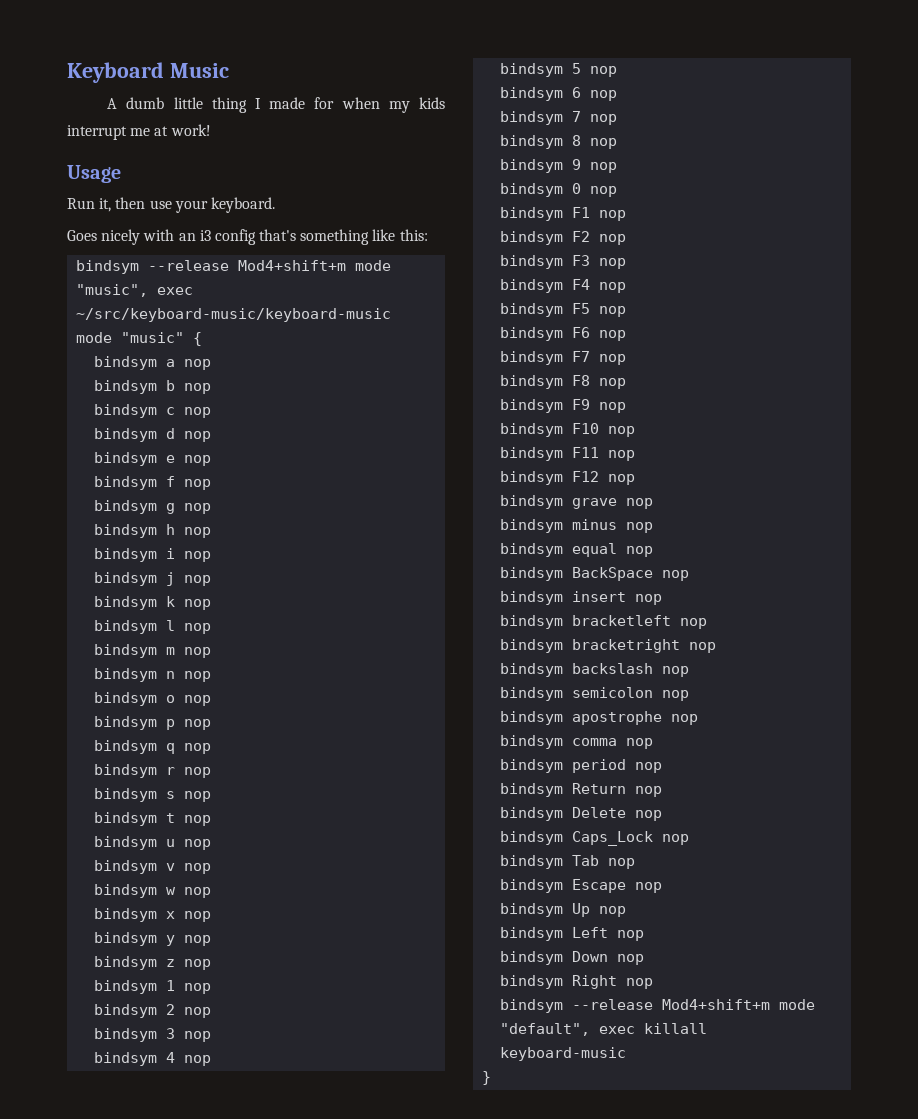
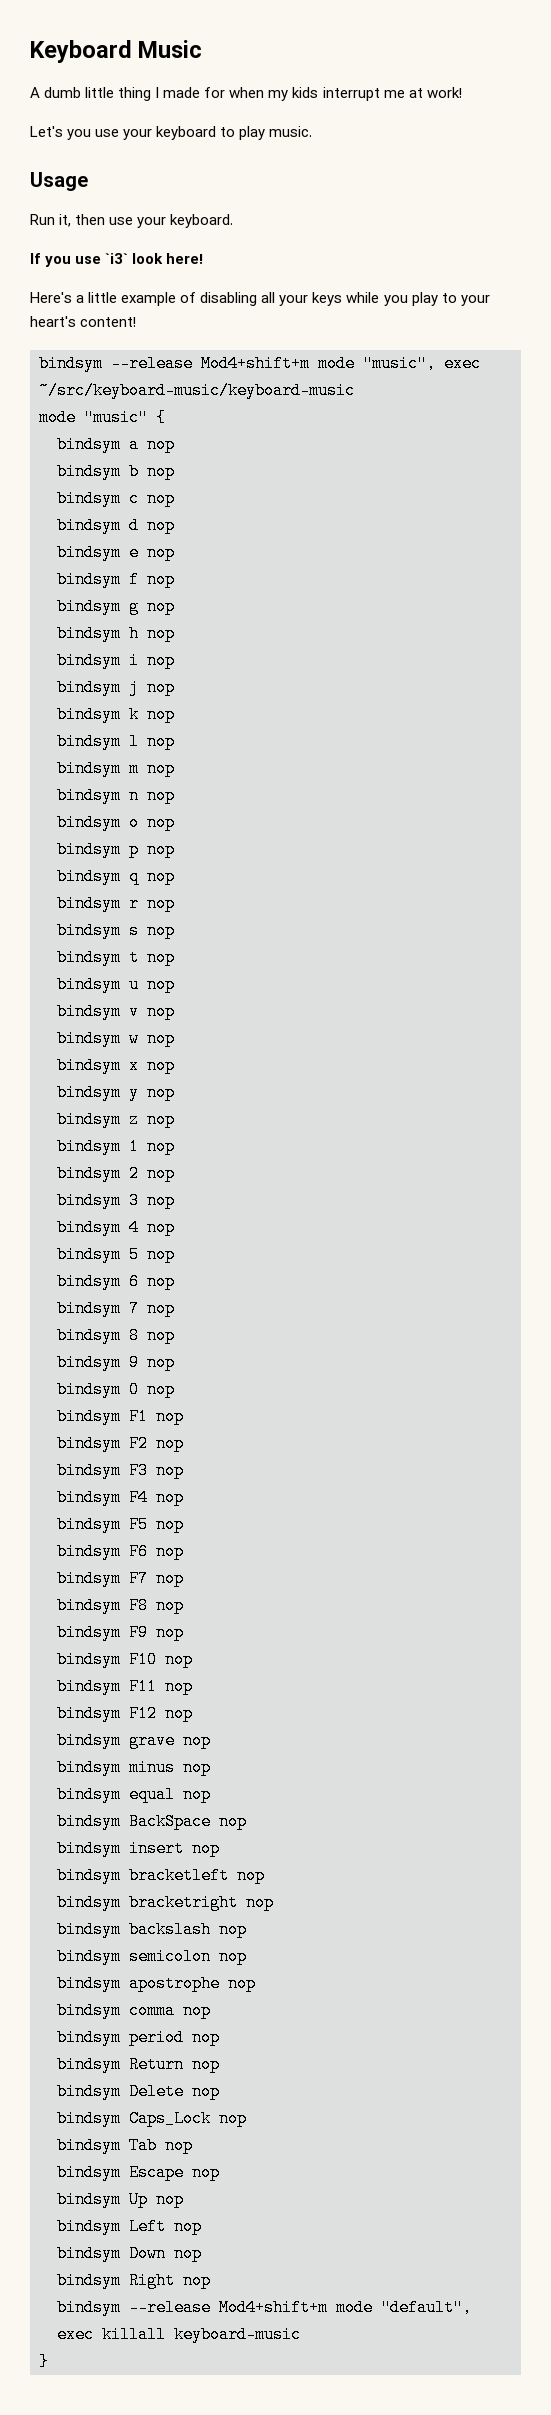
+ Let's you use your keyboard to play music.
- Goes nicely with an i3 config that's something like this:
+ If you use `i3` look here!
+ Here's a little example of disabling all your keys while you play to your heart's content!

